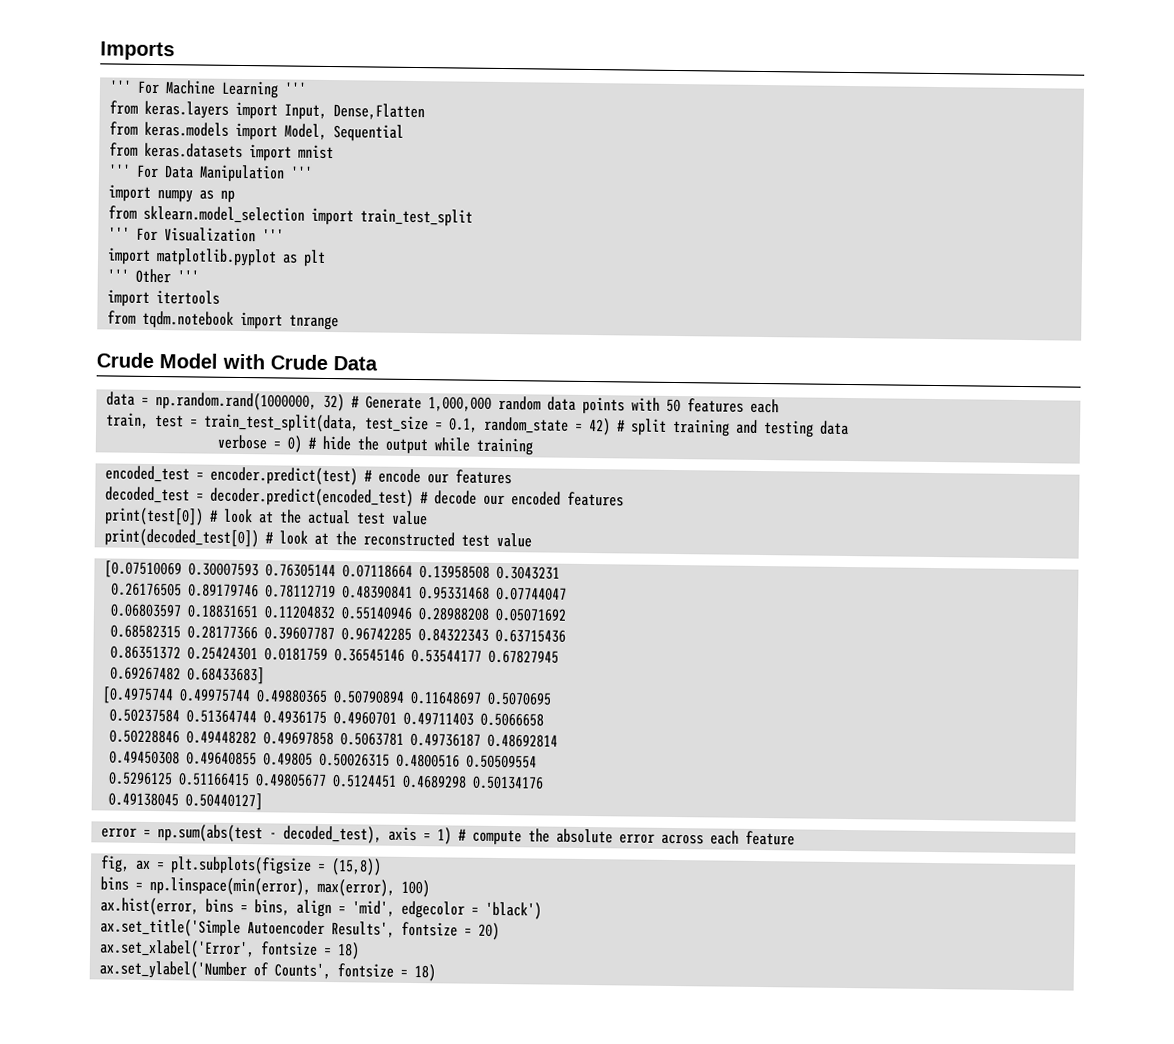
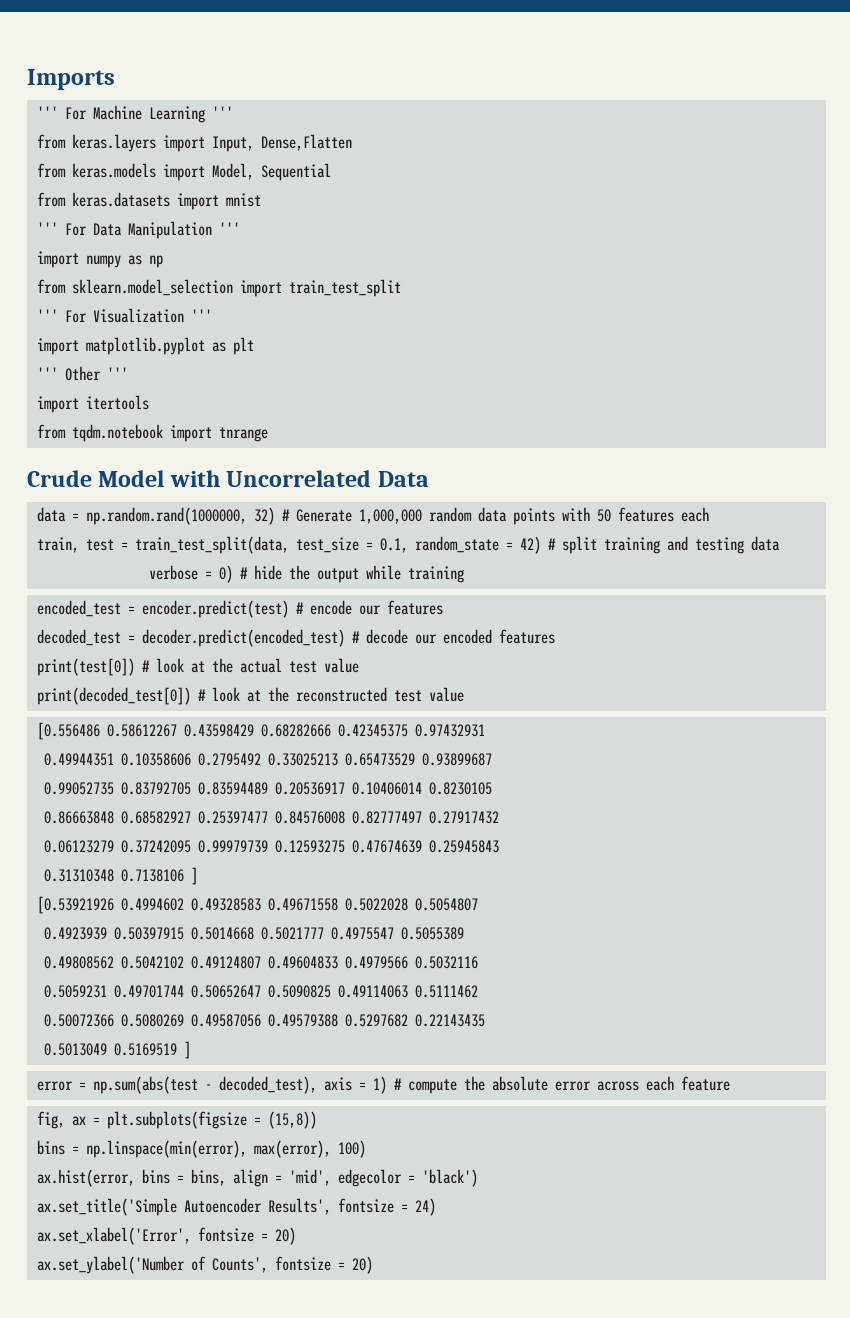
- Crude Model with Crude Data
+ Crude Model with Uncorrelated Data
- [0.07510069 0.30007593 0.76305144 0.07118664 0.13958508 0.3043231
- 0.26176505 0.89179746 0.78112719 0.48390841 0.95331468 0.07744047
- 0.06803597 0.18831651 0.11204832 0.55140946 0.28988208 0.05071692
- 0.68582315 0.28177366 0.39607787 0.96742285 0.84322343 0.63715436
- 0.86351372 0.25424301 0.0181759 0.36545146 0.53544177 0.67827945
- 0.69267482 0.68433683]
- [0.4975744 0.49975744 0.49880365 0.50790894 0.11648697 0.5070695
- 0.50237584 0.51364744 0.4936175 0.4960701 0.49711403 0.5066658
- 0.50228846 0.49448282 0.49697858 0.5063781 0.49736187 0.48692814
- 0.49450308 0.49640855 0.49805 0.50026315 0.4800516 0.50509554
- 0.5296125 0.51166415 0.49805677 0.5124451 0.4689298 0.50134176
- 0.49138045 0.50440127]
+ [0.556486 0.58612267 0.43598429 0.68282666 0.42345375 0.97432931
+ 0.49944351 0.10358606 0.2795492 0.33025213 0.65473529 0.93899687
+ 0.99052735 0.83792705 0.83594489 0.20536917 0.10406014 0.8230105
+ 0.86663848 0.68582927 0.25397477 0.84576008 0.82777497 0.27917432
+ 0.06123279 0.37242095 0.99979739 0.12593275 0.47674639 0.25945843
+ 0.31310348 0.7138106 ]
+ [0.53921926 0.4994602 0.49328583 0.49671558 0.5022028 0.5054807
+ 0.4923939 0.50397915 0.5014668 0.5021777 0.4975547 0.5055389
+ 0.49808562 0.5042102 0.49124807 0.49604833 0.4979566 0.5032116
+ 0.5059231 0.49701744 0.50652647 0.5090825 0.49114063 0.5111462
+ 0.50072366 0.5080269 0.49587056 0.49579388 0.5297682 0.22143435
+ 0.5013049 0.5169519 ]
- ax.set_title('Simple Autoencoder Results', fontsize = 20)
+ ax.set_title('Simple Autoencoder Results', fontsize = 24)
- ax.set_xlabel('Error', fontsize = 18)
+ ax.set_xlabel('Error', fontsize = 20)
- ax.set_ylabel('Number of Counts', fontsize = 18)
+ ax.set_ylabel('Number of Counts', fontsize = 20)

